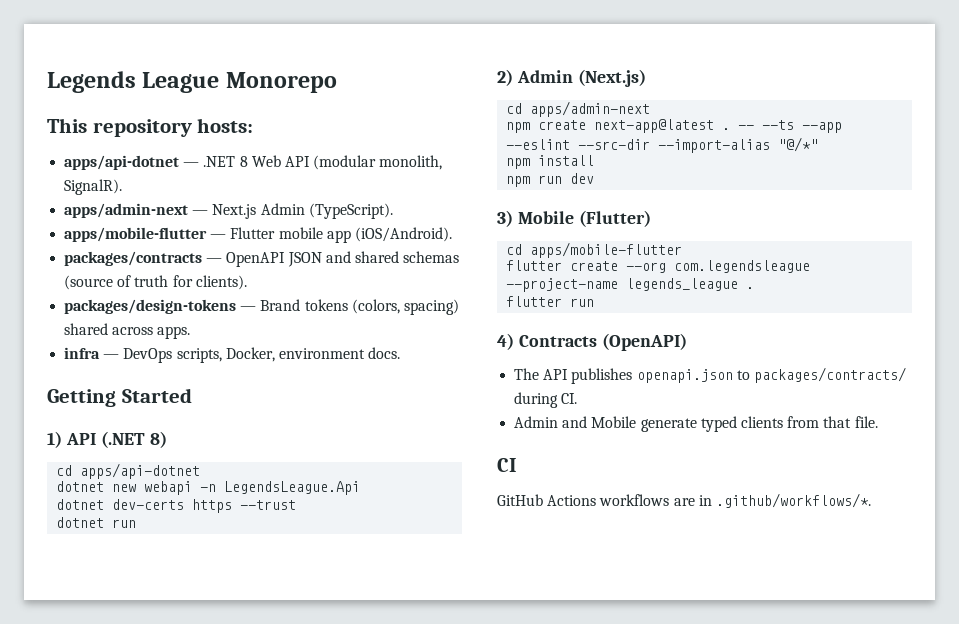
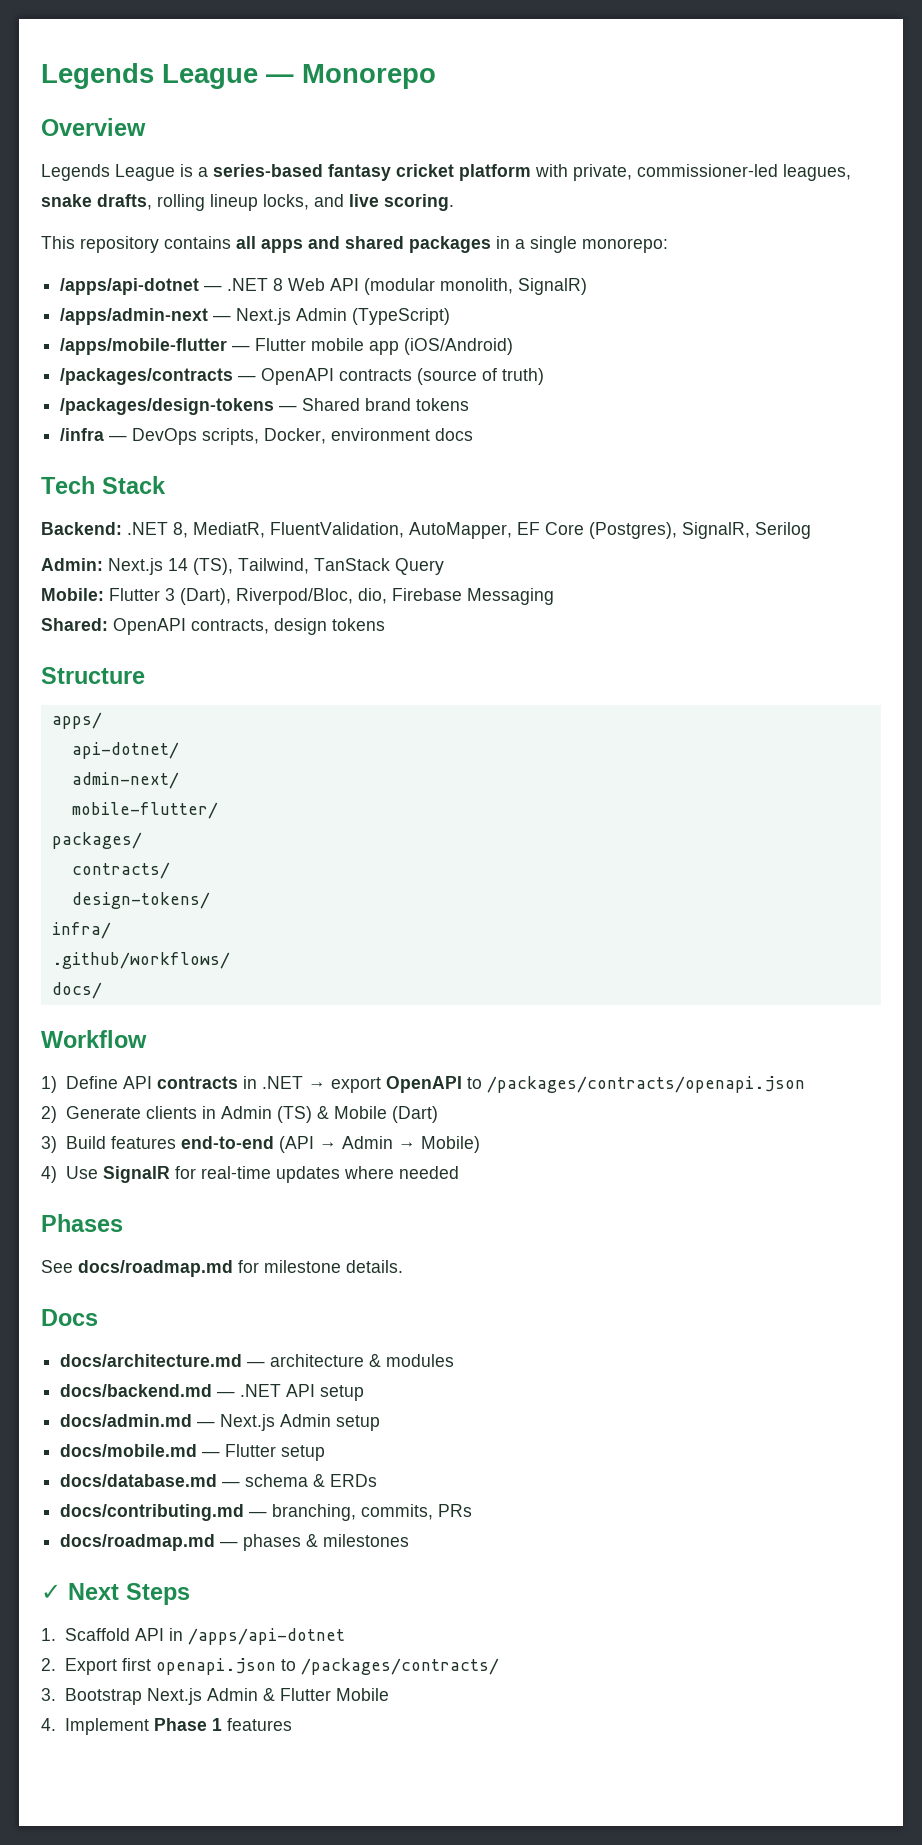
- Legends League Monorepo
+ Legends League — Monorepo
- This repository hosts:
- apps/api-dotnet — .NET 8 Web API (modular monolith, SignalR).
- apps/admin-next — Next.js Admin (TypeScript).
- apps/mobile-flutter — Flutter mobile app (iOS/Android).
- packages/contracts — OpenAPI JSON and shared schemas (source of truth for clients).
- packages/design-tokens — Brand tokens (colors, spacing) shared across apps.
- infra — DevOps scripts, Docker, environment docs.
- Getting Started
- 1) API (.NET 8)
- cd apps/api-dotnet
- dotnet new webapi -n LegendsLeague.Api
- dotnet dev-certs https --trust
- dotnet run
- 2) Admin (Next.js)
- cd apps/admin-next
- npm create next-app@latest . -- --ts --app --eslint --src-dir --import-alias "@/*"
- npm install
- npm run dev
- 3) Mobile (Flutter)
- cd apps/mobile-flutter
- flutter create --org com.legendsleague --project-name legends_league .
- flutter run
- 4) Contracts (OpenAPI)
- The API publishes openapi.json to packages/contracts/ during CI.
- Admin and Mobile generate typed clients from that file.
- CI
- GitHub Actions workflows are in .github/workflows/*.
+ Overview
+ Legends League is a series-based fantasy cricket platform with private, commissioner-led leagues, snake drafts, rolling lineup locks, and live scoring.
+ This repository contains all apps and shared packages in a single monorepo:
+ /apps/api-dotnet — .NET 8 Web API (modular monolith, SignalR)
+ /apps/admin-next — Next.js Admin (TypeScript)
+ /apps/mobile-flutter — Flutter mobile app (iOS/Android)
+ /packages/contracts — OpenAPI contracts (source of truth)
+ /packages/design-tokens — Shared brand tokens
+ /infra — DevOps scripts, Docker, environment docs
+ Tech Stack
+ Backend: .NET 8, MediatR, FluentValidation, AutoMapper, EF Core (Postgres), SignalR, Serilog
+ Admin: Next.js 14 (TS), Tailwind, TanStack Query
+ Mobile: Flutter 3 (Dart), Riverpod/Bloc, dio, Firebase Messaging
+ Shared: OpenAPI contracts, design tokens
+ Structure
+ apps/
+ api-dotnet/
+ admin-next/
+ mobile-flutter/
+ packages/
+ contracts/
+ design-tokens/
+ infra/
+ .github/workflows/
+ docs/
+ Workflow
+ 1) Define API contracts in .NET → export OpenAPI to /packages/contracts/openapi.json
+ 2) Generate clients in Admin (TS) & Mobile (Dart)
+ 3) Build features end-to-end (API → Admin → Mobile)
+ 4) Use SignalR for real-time updates where needed
+ Phases
+ See docs/roadmap.md for milestone details.
+ Docs
+ docs/architecture.md — architecture & modules
+ docs/backend.md — .NET API setup
+ docs/admin.md — Next.js Admin setup
+ docs/mobile.md — Flutter setup
+ docs/database.md — schema & ERDs
+ docs/contributing.md — branching, commits, PRs
+ docs/roadmap.md — phases & milestones
+ ✓ Next Steps
+ 1. Scaffold API in /apps/api-dotnet
+ 2. Export first openapi.json to /packages/contracts/
+ 3. Bootstrap Next.js Admin & Flutter Mobile
+ 4. Implement Phase 1 features

